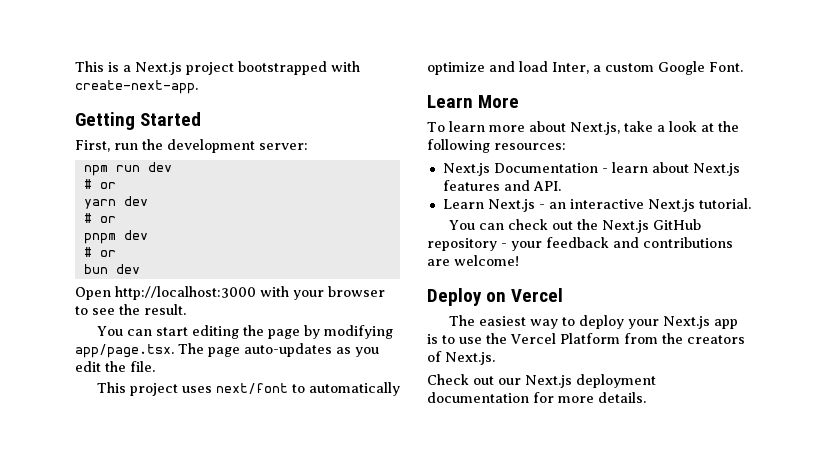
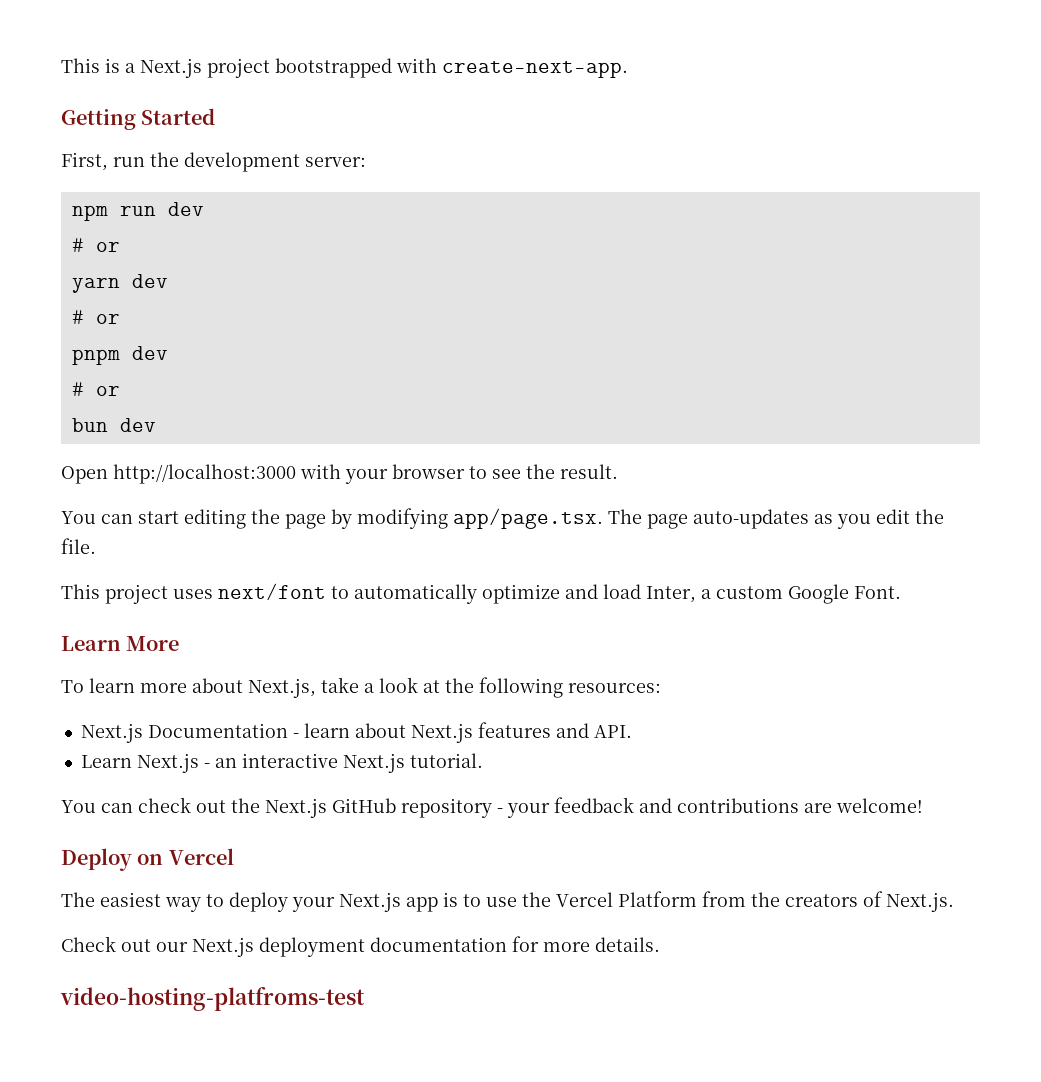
+ video-hosting-platfroms-test

